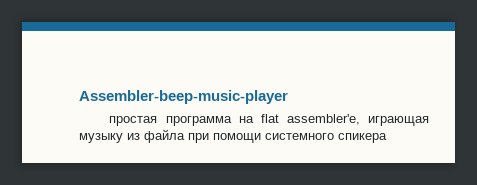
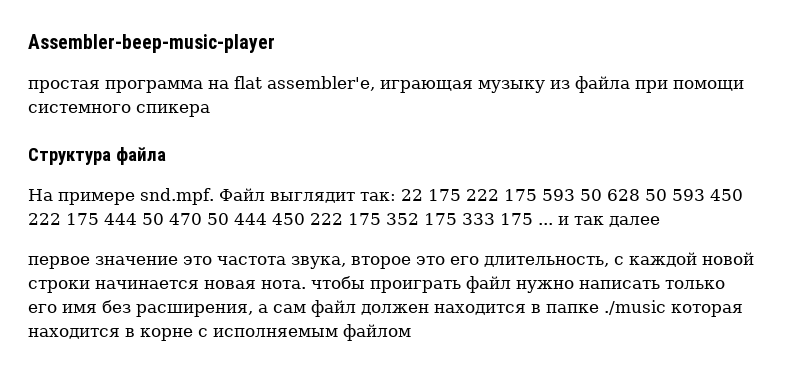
+ Структура файла
+ На примере snd.mpf. Файл выглядит так: 22 175 222 175 593 50 628 50 593 450 222 175 444 50 470 50 444 450 222 175 352 175 333 175 ... и так далее
+ первое значение это частота звука, второе это его длительность, с каждой новой строки начинается новая нота. чтобы проиграть файл нужно написать только его имя без расширения, а сам файл должен находится в папке ./music которая находится в корне с исполняемым файлом

